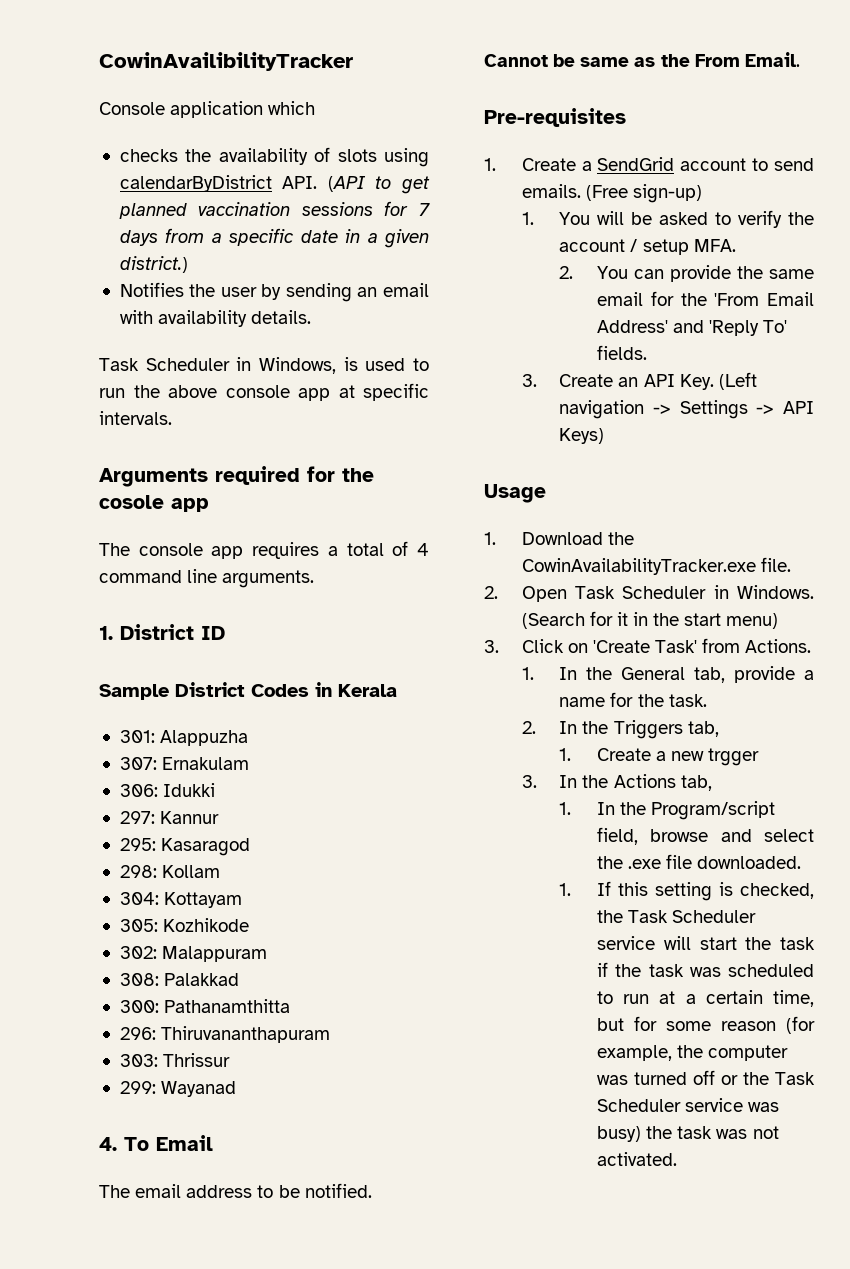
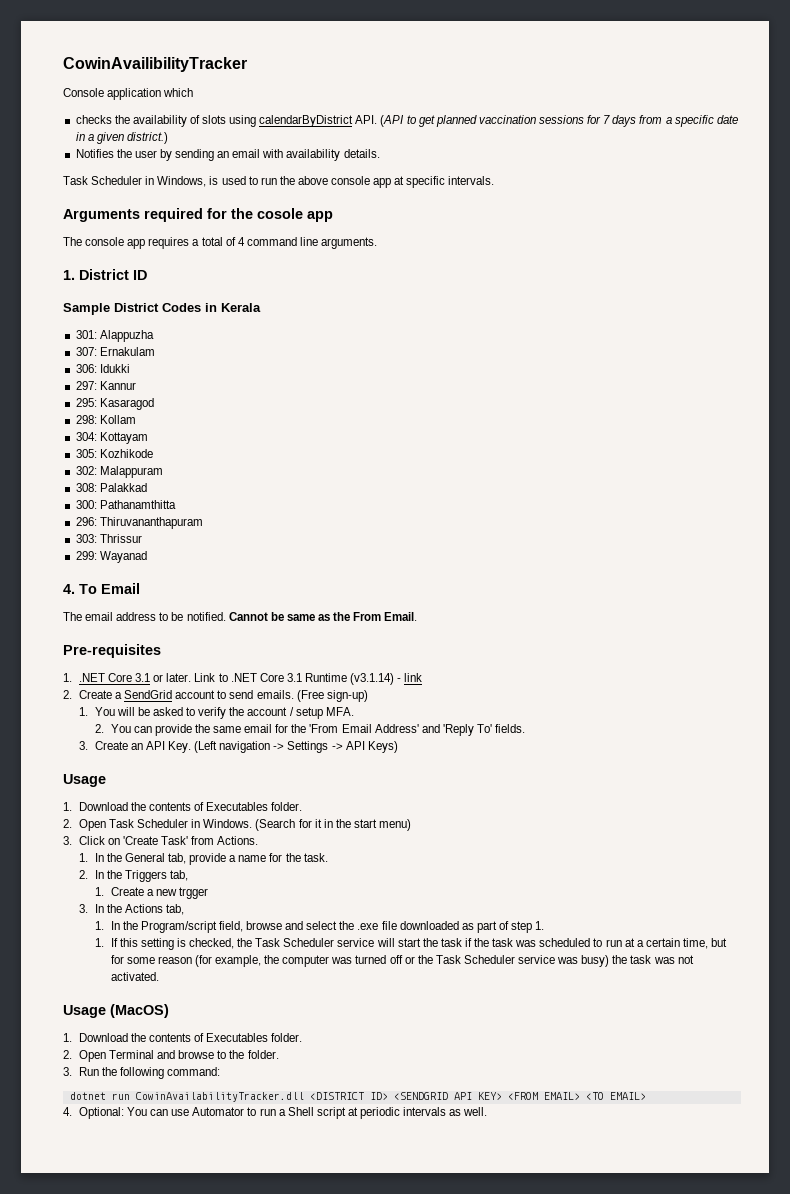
- 1. Create a SendGrid account to send emails.
+ 1. .NET Core 3.1 or later. Link to .NET Core 3.1 Runtime (v3.1.14) - link
+ 2. Create a SendGrid account to send emails.
  3. Create an API Key. (Left navigation -> Settings -> API Keys)
  Usage
- 1. Download the CowinAvailabilityTracker.exe file.
+ 1. Download the contents of Executables folder.
- 1. In the Program/script field, browse and select the .exe file downloaded.
+ 1. In the Program/script field, browse and select the .exe file downloaded as part of step 1.
+ Usage (MacOS)
+ 1. Download the contents of Executables folder.
+ 2. Open Terminal and browse to the folder.
+ 3. Run the following command:
+ dotnet run CowinAvailabilityTracker.dll <DISTRICT ID> <SENDGRID API KEY> <FROM EMAIL> <TO EMAIL>
+ 4. Optional: You can use Automator to run a Shell script at periodic intervals as well.

